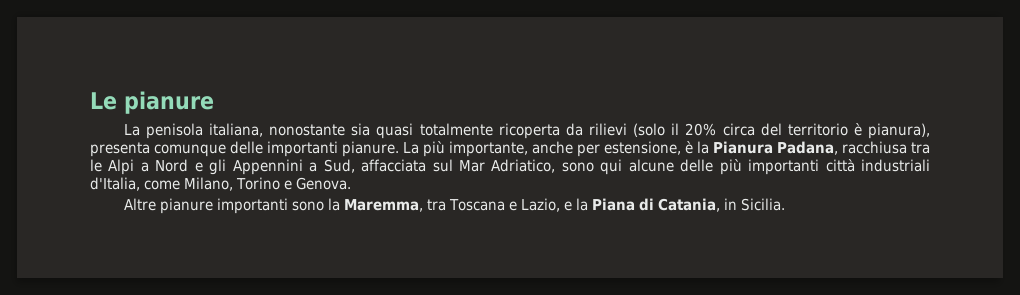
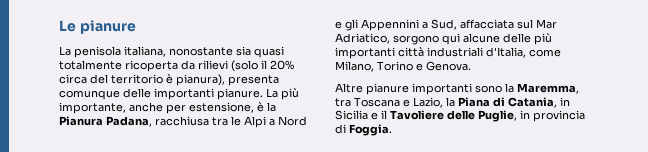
- La più importante, anche per estensione, è la Pianura Padana, racchiusa tra le Alpi a Nord e gli Appennini a Sud, affacciata sul Mar Adriatico, sono qui alcune delle più importanti città industriali d'Italia, come Milano, Torino e Genova.
+ La più importante, anche per estensione, è la Pianura Padana, racchiusa tra le Alpi a Nord e gli Appennini a Sud, affacciata sul Mar Adriatico, sorgono qui alcune delle più importanti città industriali d'Italia, come Milano, Torino e Genova.
- Altre pianure importanti sono la Maremma, tra Toscana e Lazio, e la Piana di Catania, in Sicilia.
+ Altre pianure importanti sono la Maremma, tra Toscana e Lazio, la Piana di Catania, in Sicilia e il Tavoliere delle Puglie, in provincia di Foggia.

